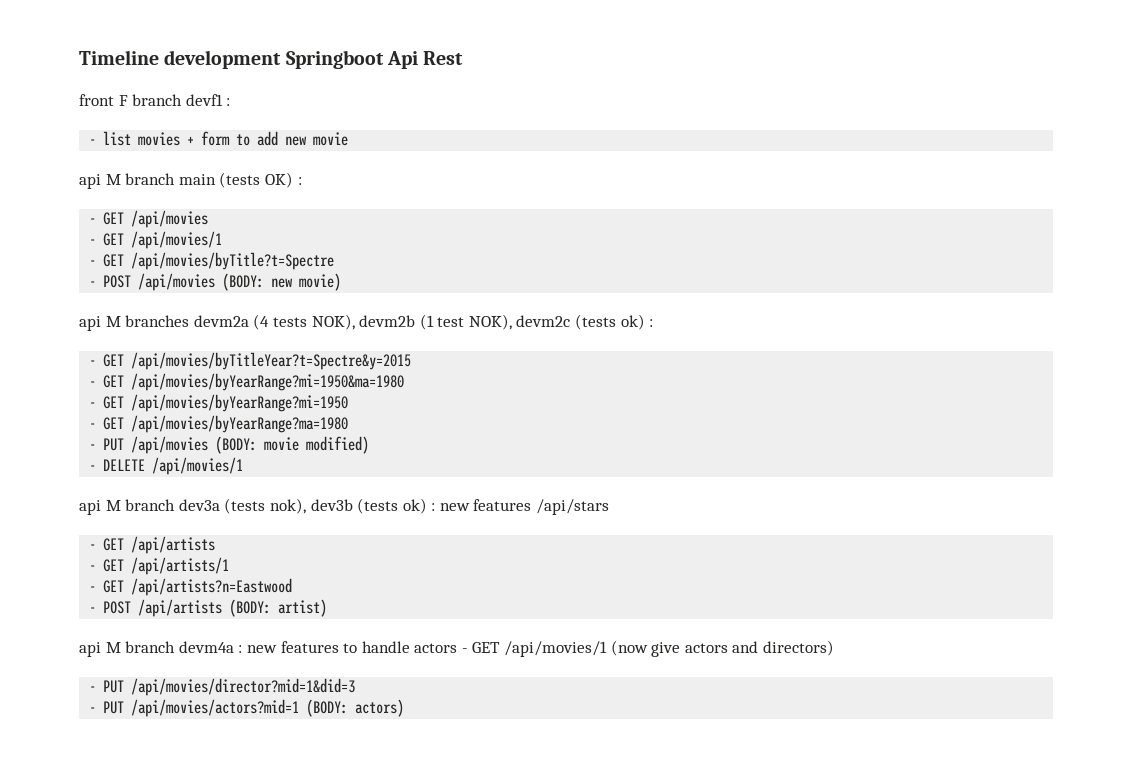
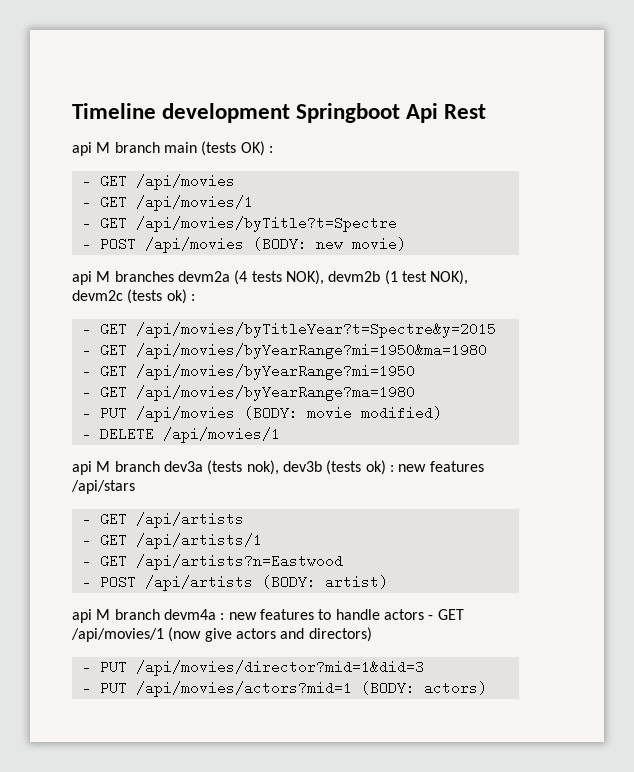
- front F branch devf1 :
- - list movies + form to add new movie

